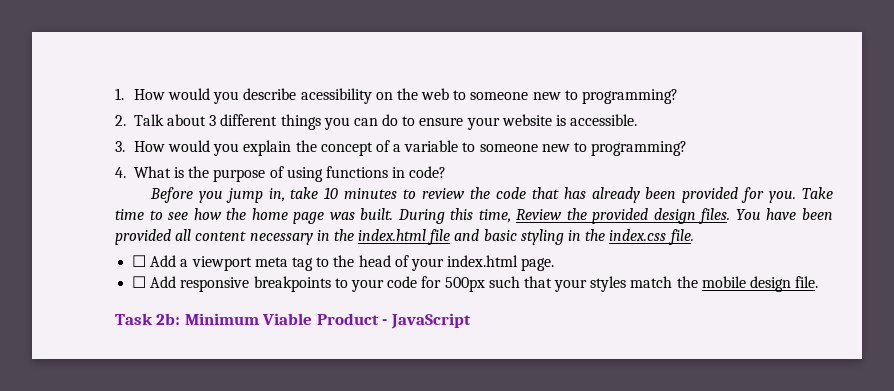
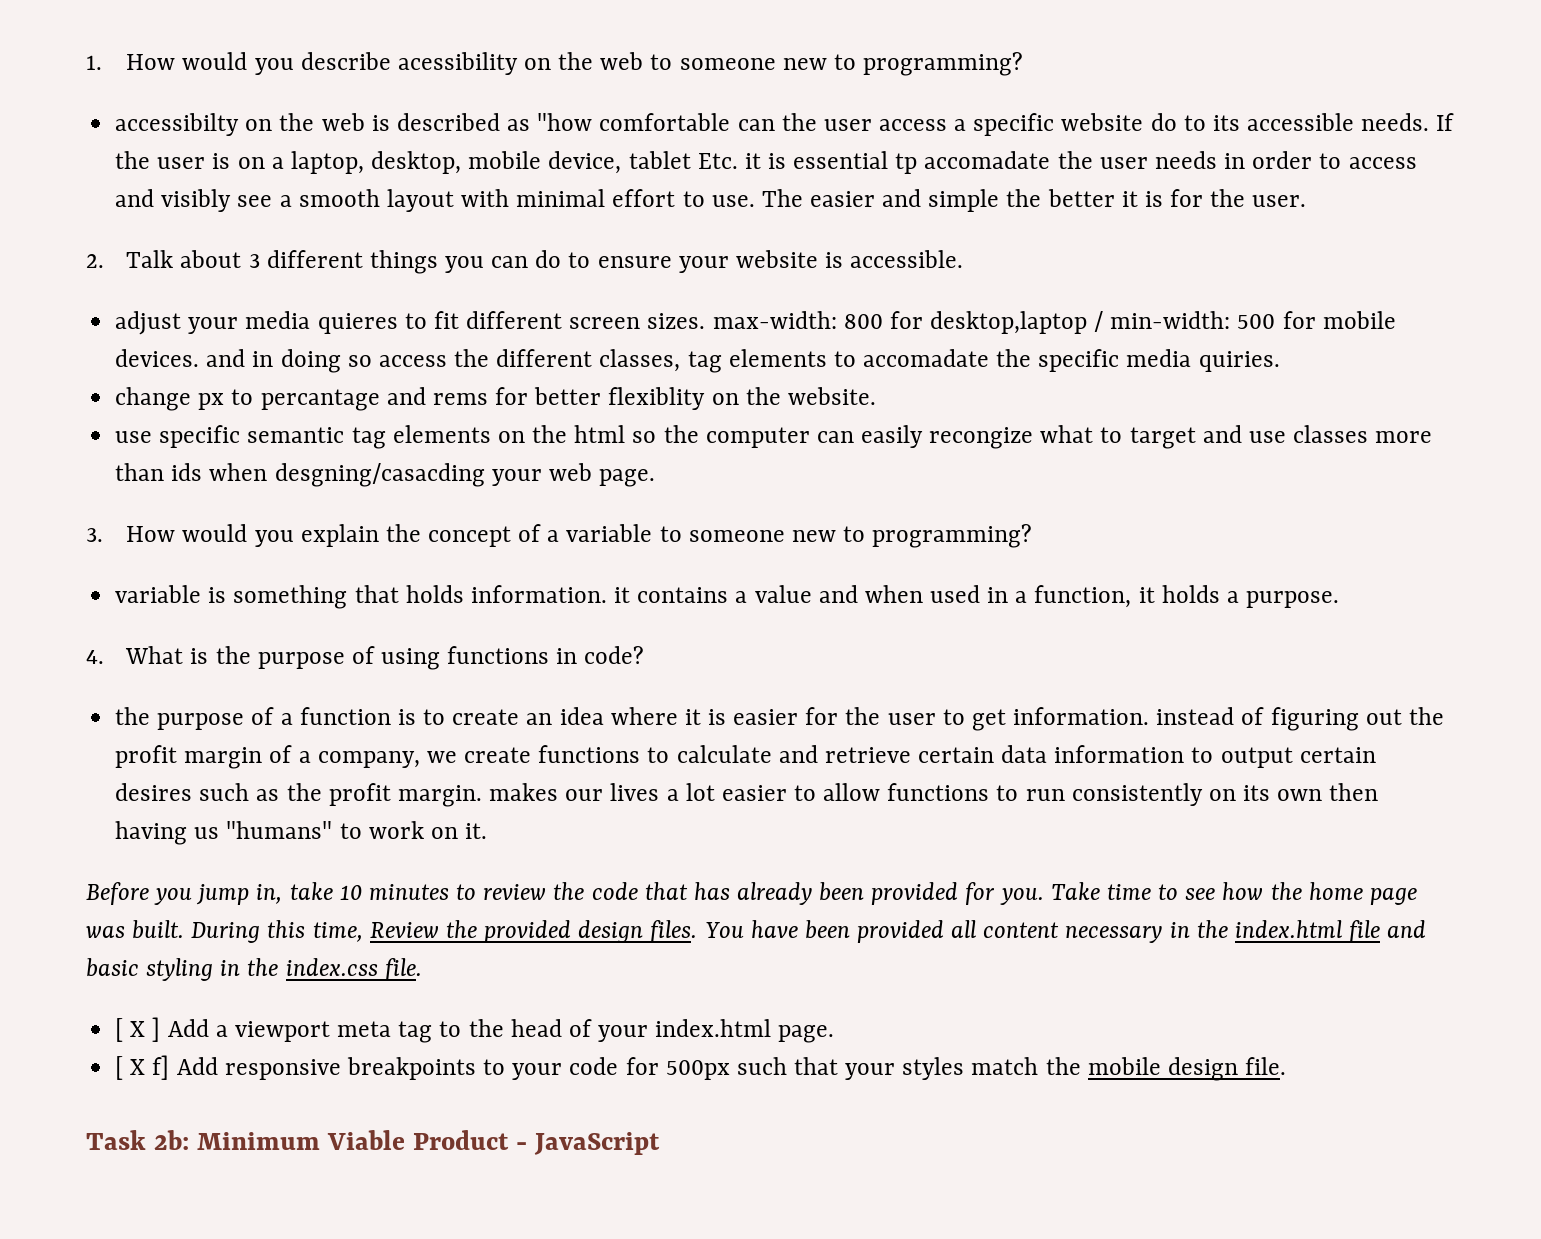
+ accessibilty on the web is described as "how comfortable can the user access a specific website do to its accessible needs. If the user is on a laptop, desktop, mobile device, tablet Etc. it is essential tp accomadate the user needs in order to access and visibly see a smooth layout with minimal effort to use. The easier and simple the better it is for the user.
+ adjust your media quieres to fit different screen sizes. max-width: 800 for desktop,laptop / min-width: 500 for mobile devices. and in doing so access the different classes, tag elements to accomadate the specific media quiries.
+ change px to percantage and rems for better flexiblity on the website.
+ use specific semantic tag elements on the html so the computer can easily recongize what to target and use classes more than ids when desgning/casacding your web page.
+ variable is something that holds information. it contains a value and when used in a function, it holds a purpose.
+ the purpose of a function is to create an idea where it is easier for the user to get information. instead of figuring out the profit margin of a company, we create functions to calculate and retrieve certain data information to output certain desires such as the profit margin. makes our lives a lot easier to allow functions to run consistently on its own then having us "humans" to work on it.
- ☐ Add a viewport meta tag to the head of your index.html page.
+ [ X ] Add a viewport meta tag to the head of your index.html page.
- ☐ Add responsive breakpoints to your code for 500px such that your styles match the mobile design file.
+ [ X f] Add responsive breakpoints to your code for 500px such that your styles match the mobile design file.

